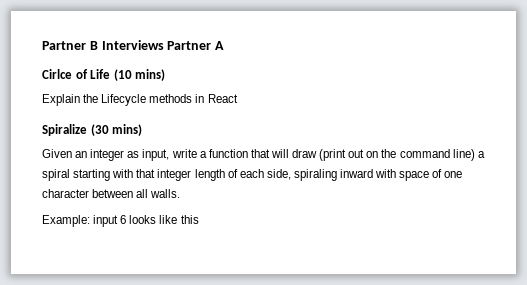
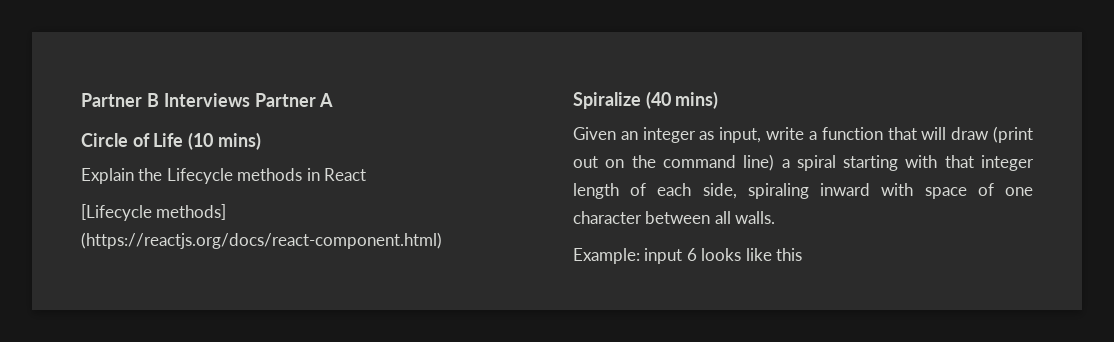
- Cirlce of Life (10 mins)
+ Circle of Life (10 mins)
+ [Lifecycle methods] (https://reactjs.org/docs/react-component.html)
- Spiralize (30 mins)
+ Spiralize (40 mins)

